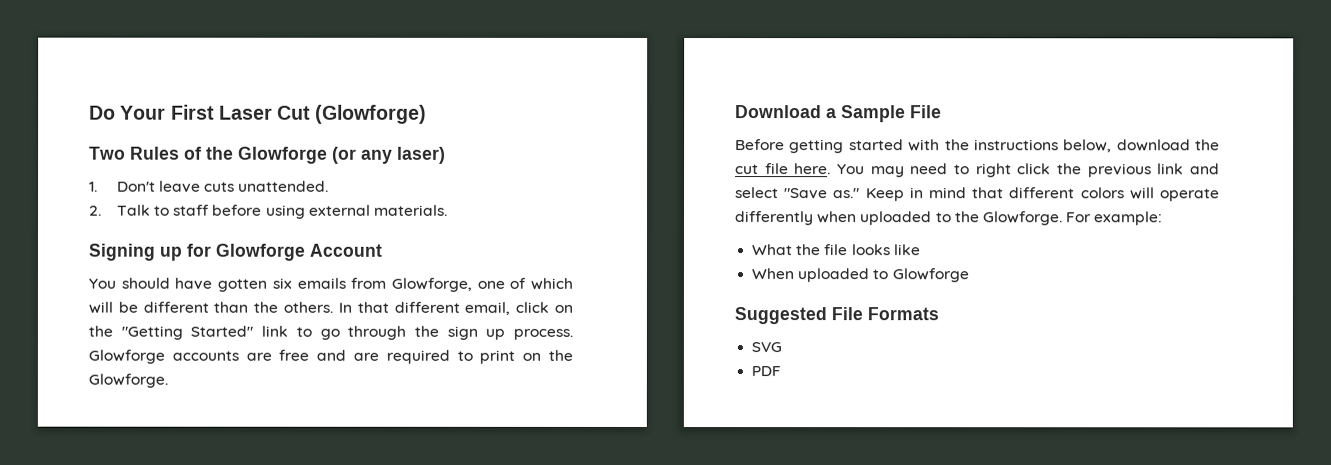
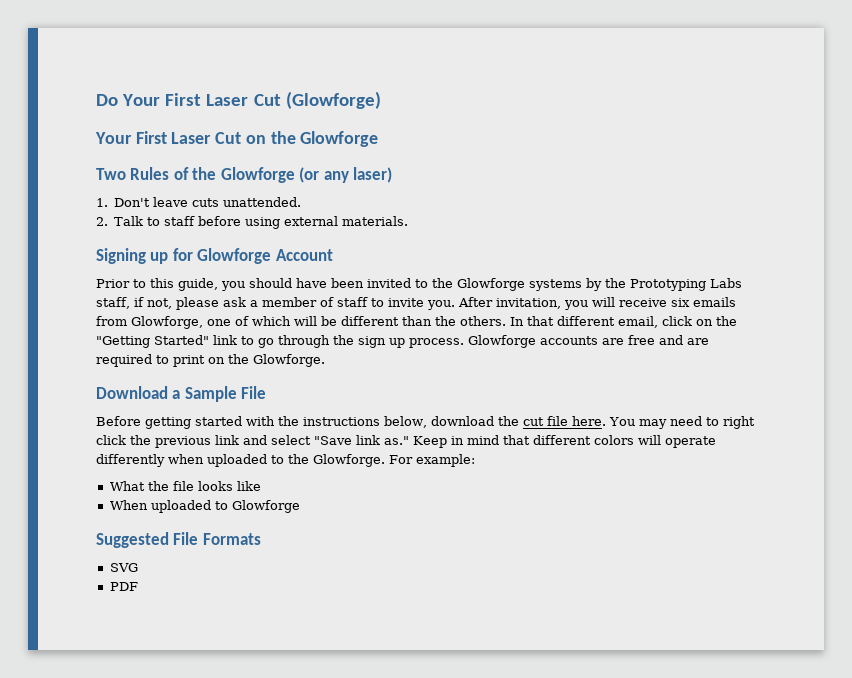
+ Your First Laser Cut on the Glowforge
- You should have gotten six emails from Glowforge, one of which will be different than the others.
+ Prior to this guide, you should have been invited to the Glowforge systems by the Prototyping Labs staff, if not, please ask a member of staff to invite you. After invitation, you will receive six emails from Glowforge, one of which will be different than the others.
- You may need to right click the previous link and select "Save as."
+ You may need to right click the previous link and select "Save link as."

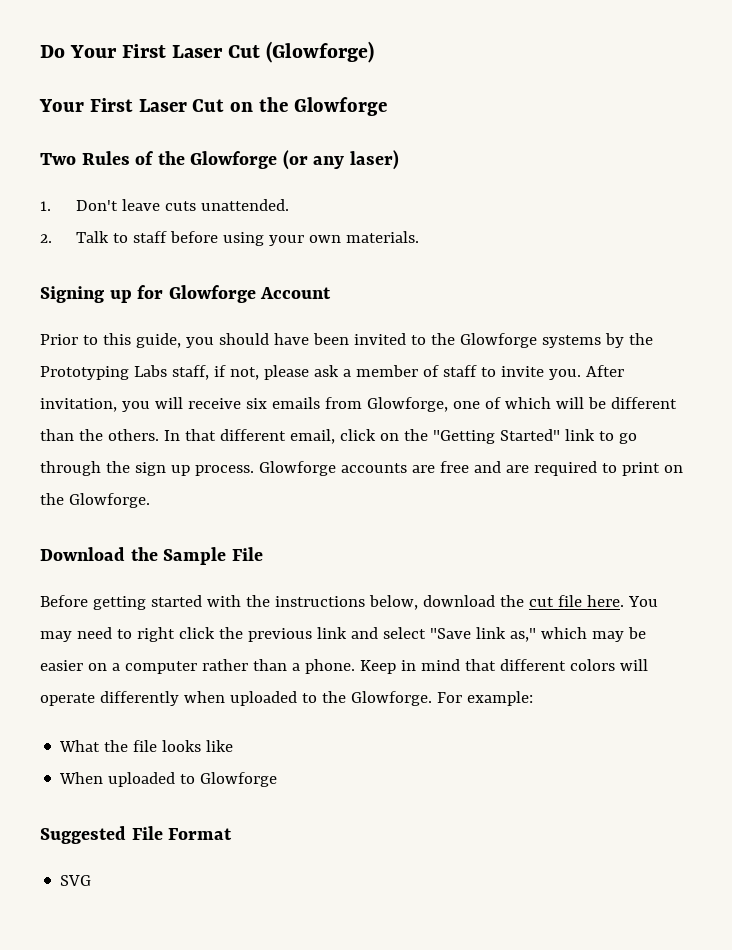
- 2. Talk to staff before using external materials.
+ 2. Talk to staff before using your own materials.
- Download a Sample File
+ Download the Sample File
- You may need to right click the previous link and select "Save link as."
+ You may need to right click the previous link and select "Save link as," which may be easier on a computer rather than a phone.
- Suggested File Formats
+ Suggested File Format
- PDF

